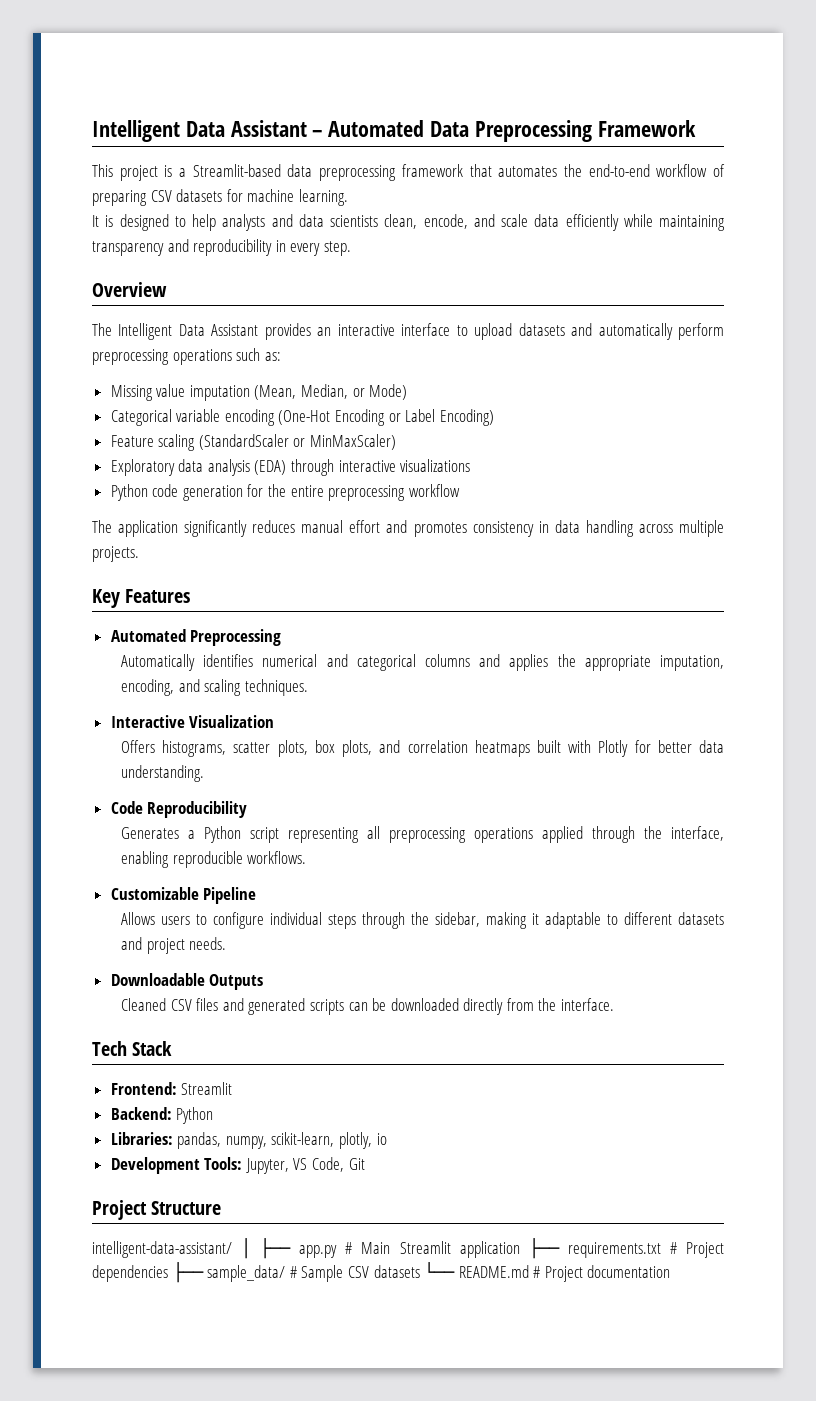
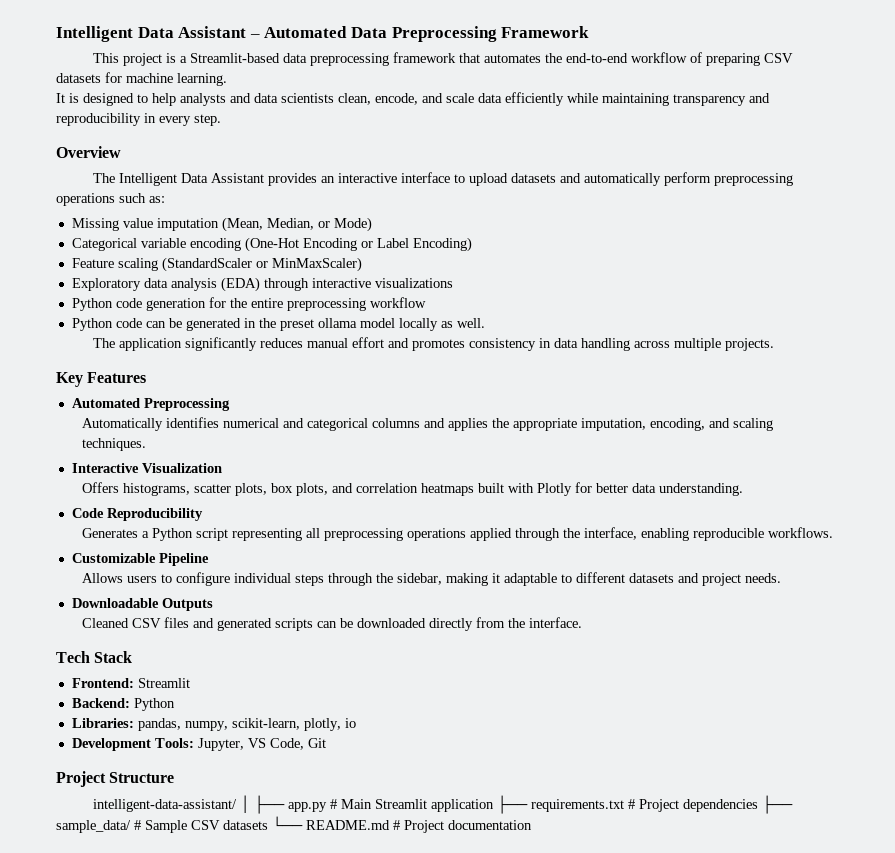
+ Python code can be generated in the preset ollama model locally as well.

